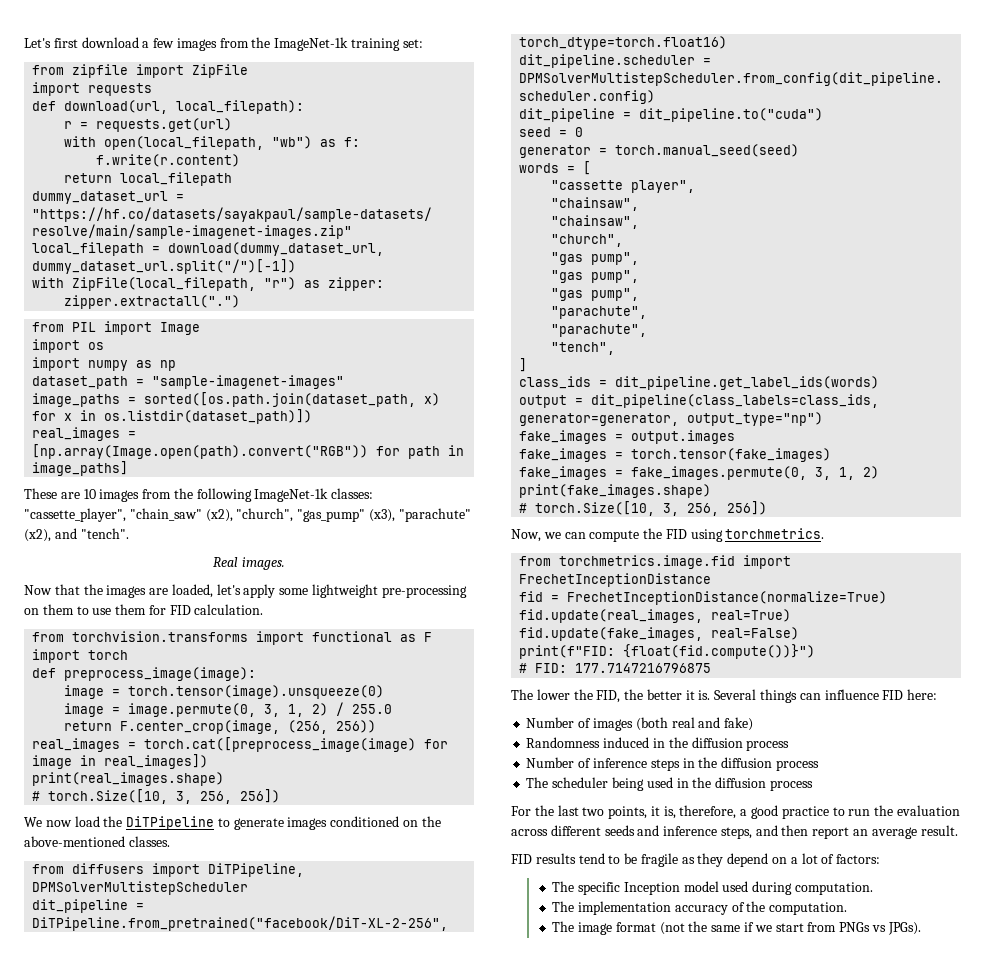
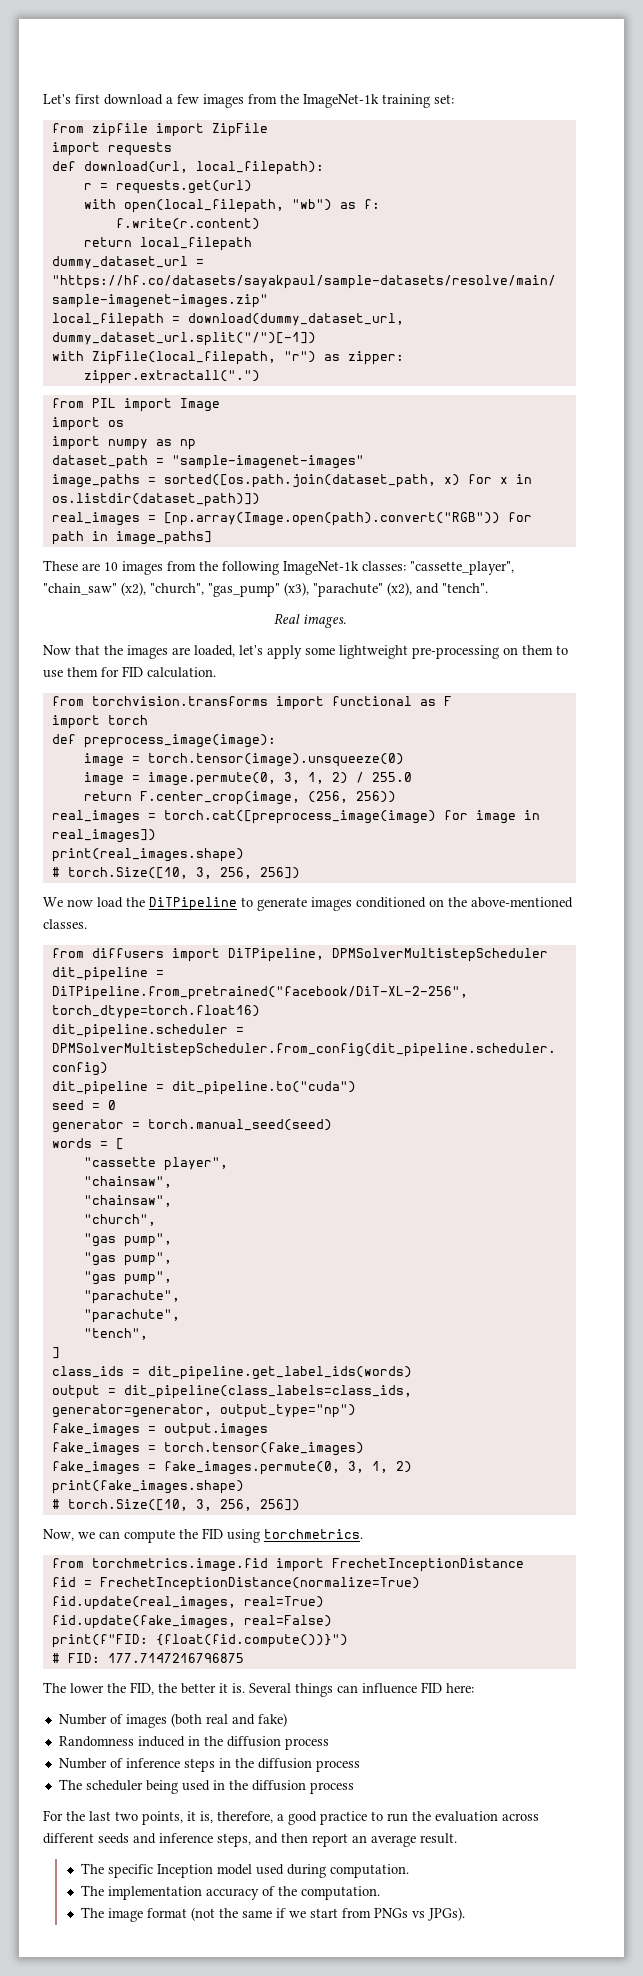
- FID results tend to be fragile as they depend on a lot of factors:

